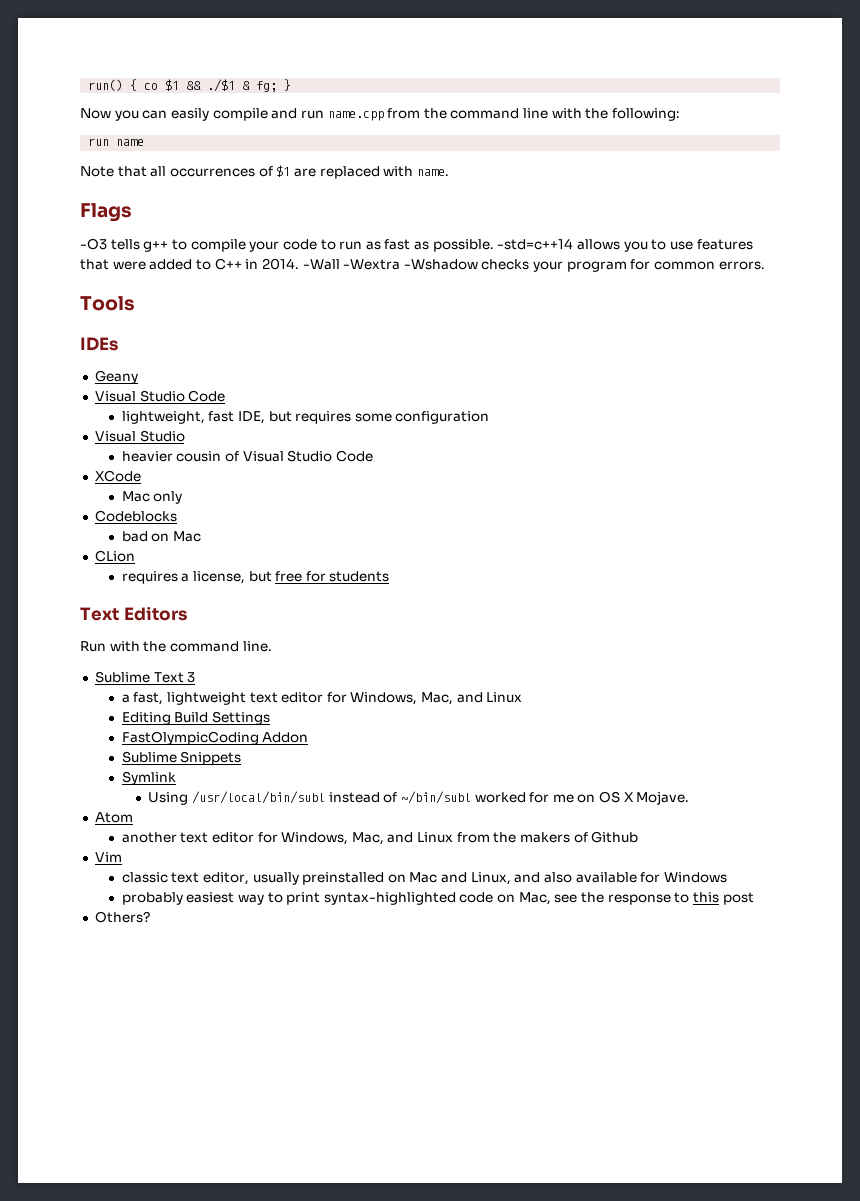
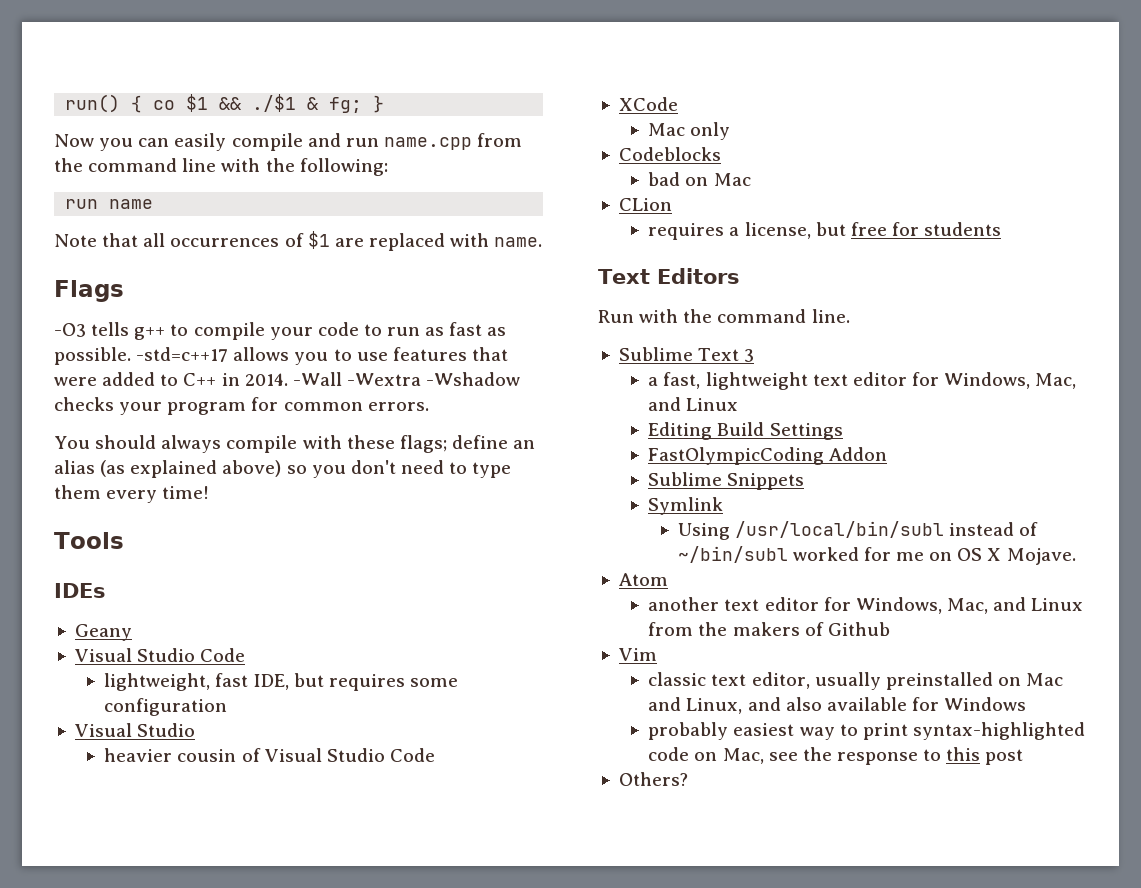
- -std=c++14 allows you to use features that were added to C++ in 2014.
+ -std=c++17 allows you to use features that were added to C++ in 2014.
+ You should always compile with these flags; define an alias (as explained above) so you don't need to type them every time!

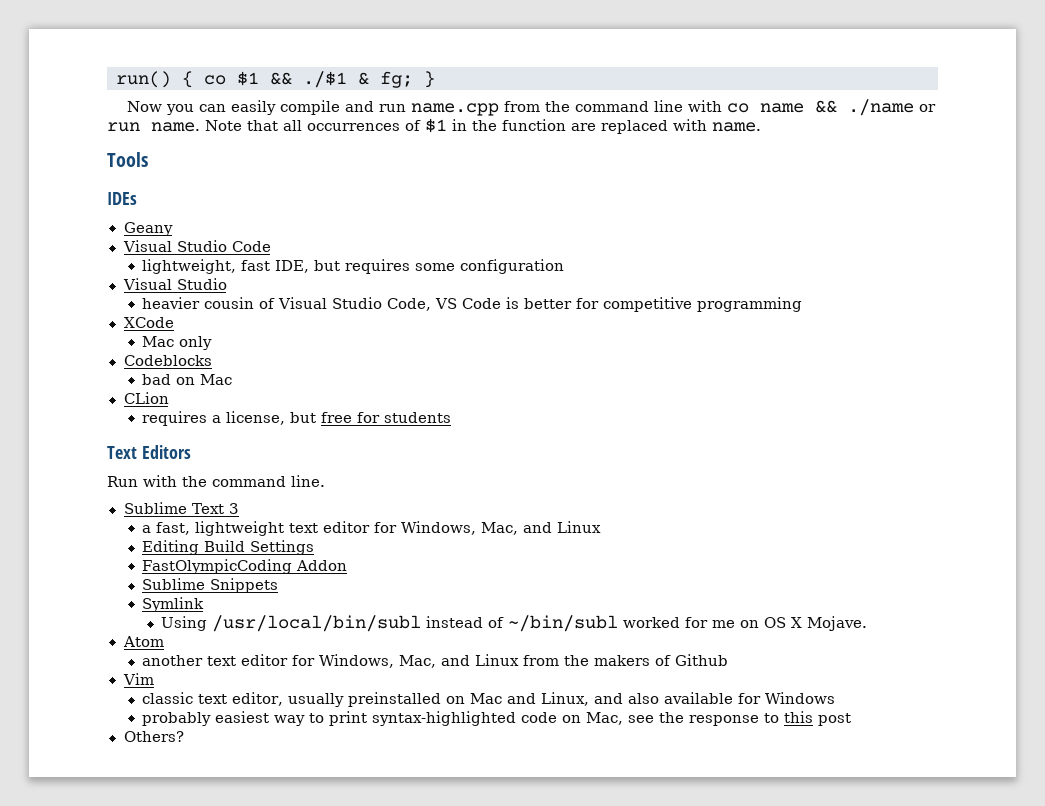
- Now you can easily compile and run name.cpp from the command line with the following:
- run name
- Note that all occurrences of $1 are replaced with name.
+ Now you can easily compile and run name.cpp from the command line with co name && ./name or run name. Note that all occurrences of $1 in the function are replaced with name.
- Flags
- -O3 tells g++ to compile your code to run as fast as possible. -std=c++17 allows you to use features that were added to C++ in 2014. -Wall -Wextra -Wshadow checks your program for common errors.
- You should always compile with these flags; define an alias (as explained above) so you don't need to type them every time!
- heavier cousin of Visual Studio Code
+ heavier cousin of Visual Studio Code, VS Code is better for competitive programming

